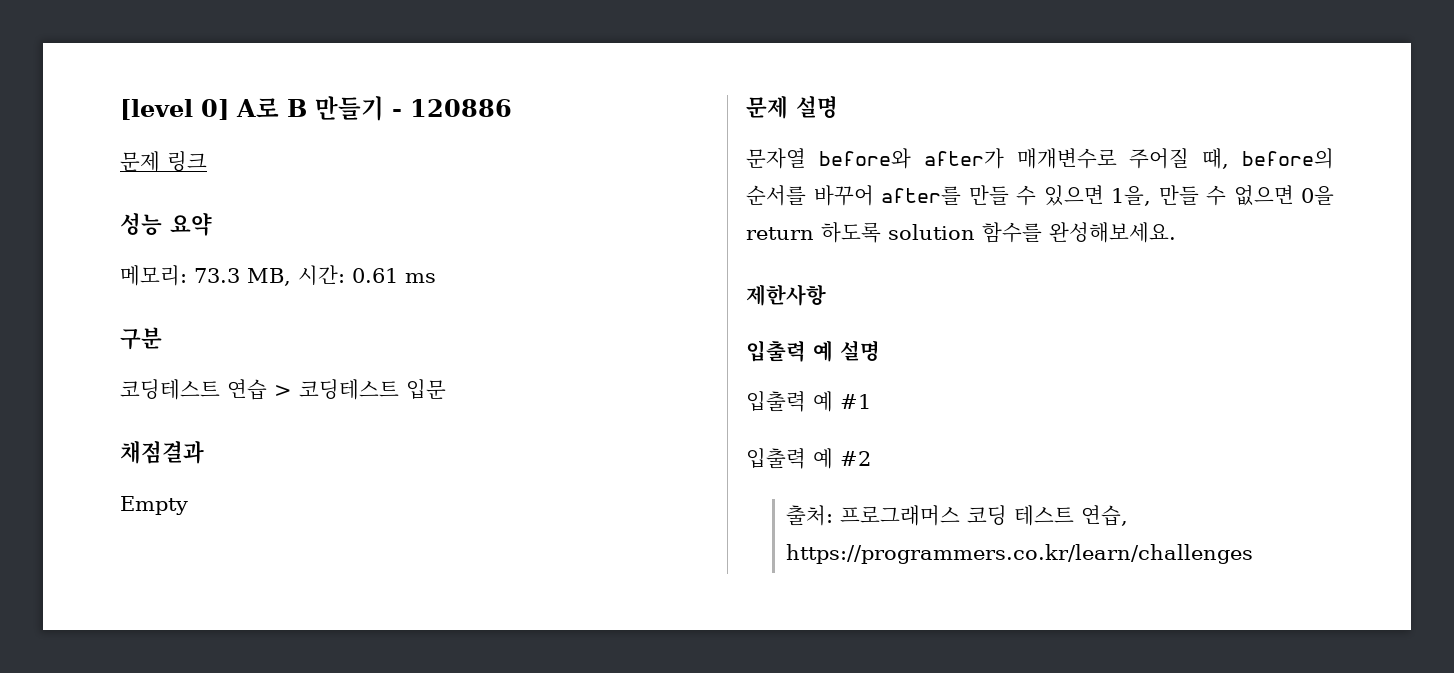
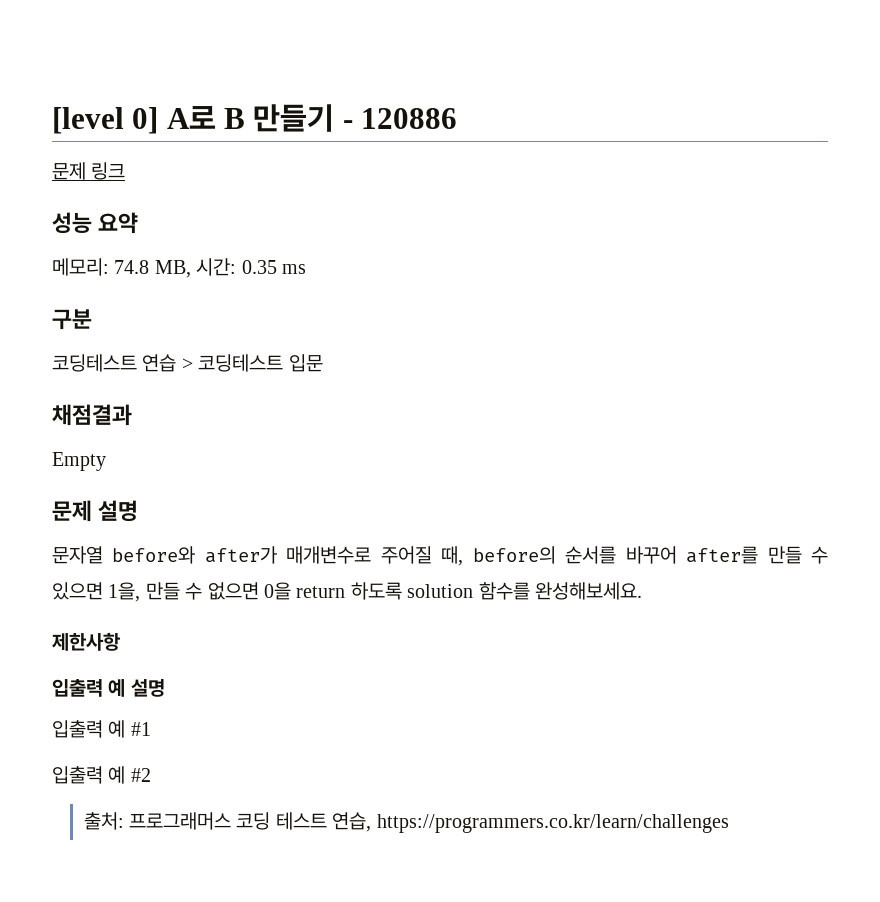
- 메모리: 73.3 MB, 시간: 0.61 ms
+ 메모리: 74.8 MB, 시간: 0.35 ms

